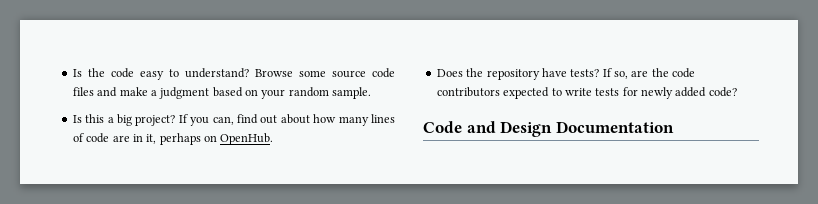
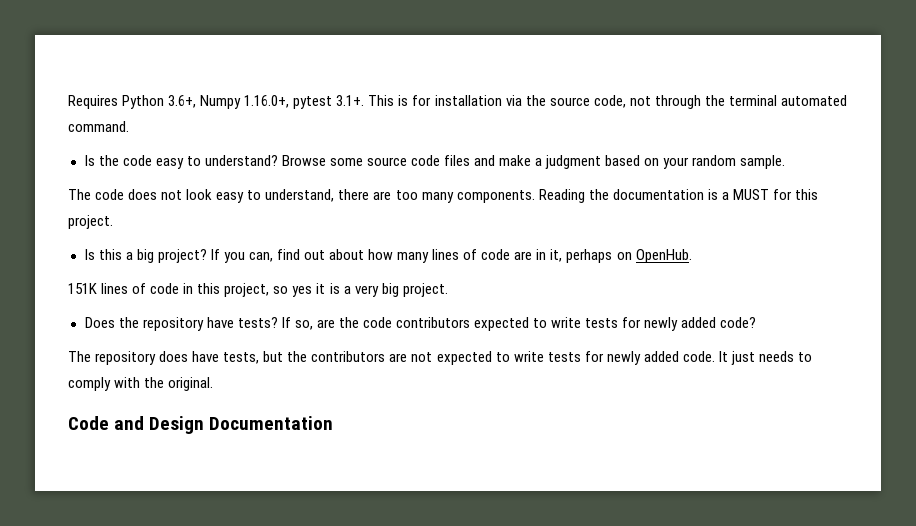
+ Requires Python 3.6+, Numpy 1.16.0+, pytest 3.1+. This is for installation via the source code, not through the terminal automated command.
+ The code does not look easy to understand, there are too many components. Reading the documentation is a MUST for this project.
+ 151K lines of code in this project, so yes it is a very big project.
+ The repository does have tests, but the contributors are not expected to write tests for newly added code. It just needs to comply with the original.

